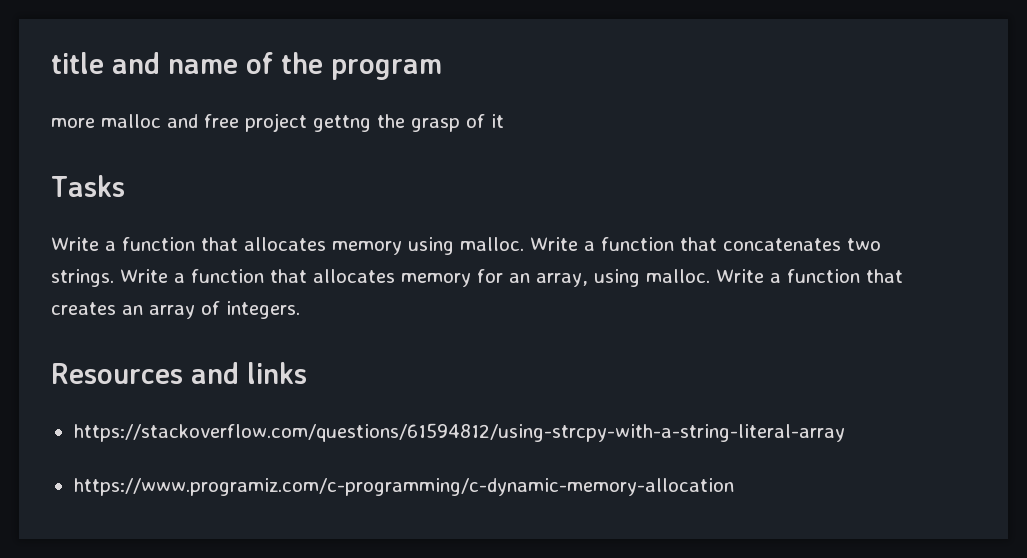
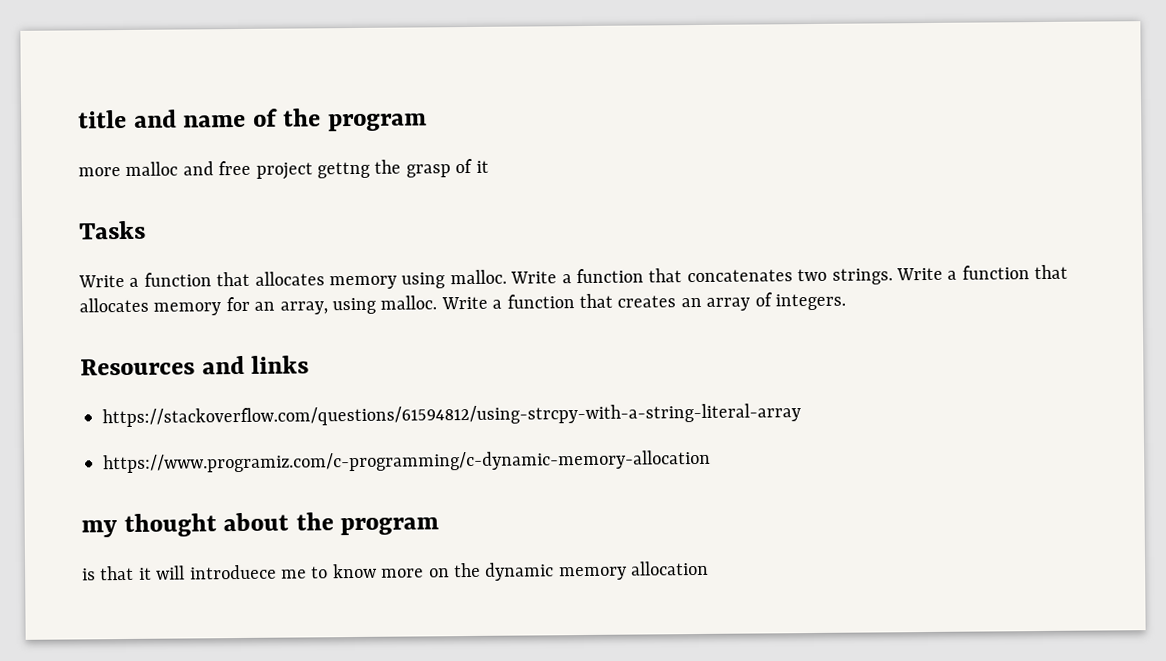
+ my thought about the program
+ is that it will introduece me to know more on the dynamic memory allocation

